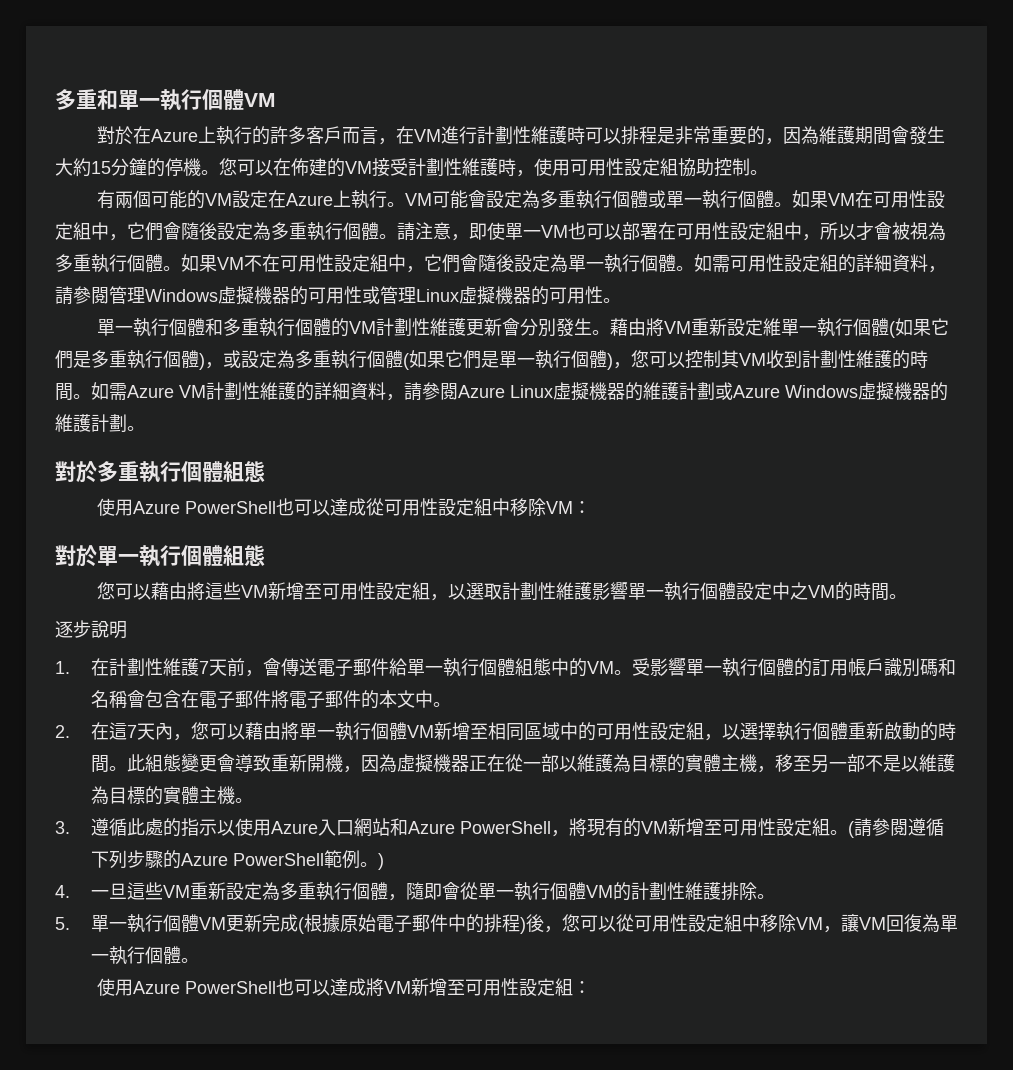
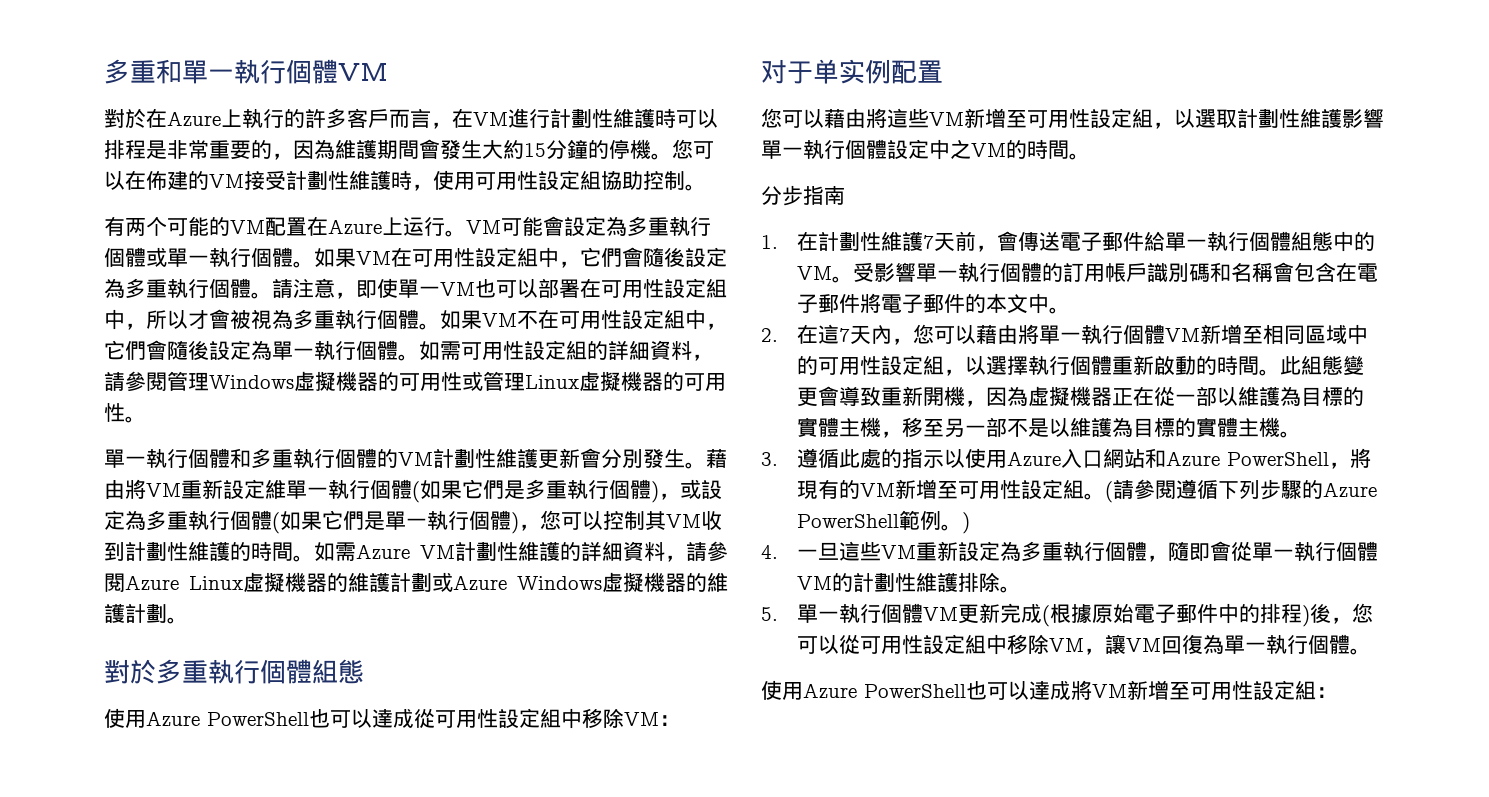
- 有兩個可能的VM設定在Azure上執行。
+ 有两个可能的VM配置在Azure上运行。
- 對於單一執行個體組態
+ 对于单实例配置
- 逐步說明
+ 分步指南

